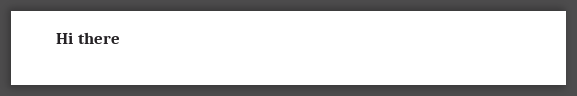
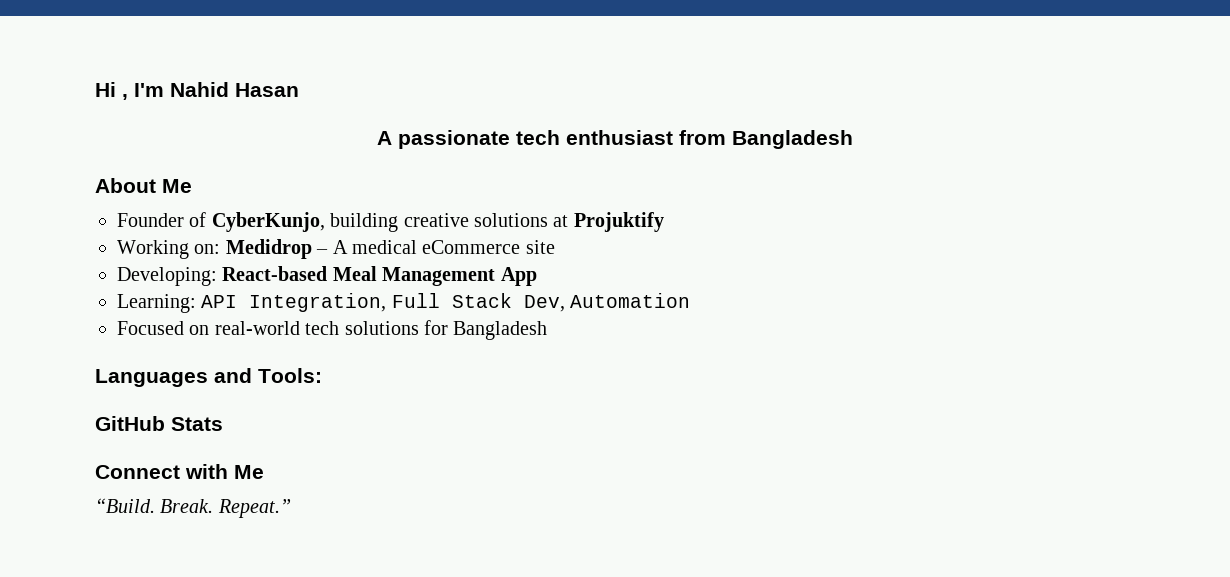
- Hi there
+ Hi , I'm Nahid Hasan
+ A passionate tech enthusiast from Bangladesh
+ About Me
+ Founder of CyberKunjo, building creative solutions at Projuktify
+ Working on: Medidrop – A medical eCommerce site
+ Developing: React-based Meal Management App
+ Learning: API Integration, Full Stack Dev, Automation
+ Focused on real-world tech solutions for Bangladesh
+ Languages and Tools:
+ GitHub Stats
+ Connect with Me
+ “Build. Break. Repeat.”

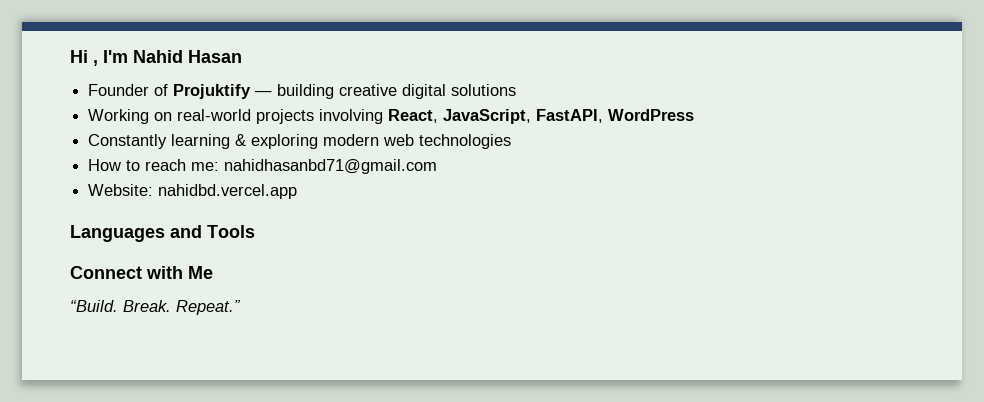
- A passionate tech enthusiast from Bangladesh
- About Me
- Founder of CyberKunjo, building creative solutions at Projuktify
+ Founder of Projuktify — building creative digital solutions
- Working on: Medidrop – A medical eCommerce site
- Developing: React-based Meal Management App
- Learning: API Integration, Full Stack Dev, Automation
- Focused on real-world tech solutions for Bangladesh
+ Working on real-world projects involving React, JavaScript, FastAPI, WordPress
+ Constantly learning & exploring modern web technologies
+ How to reach me: nahidhasanbd71@gmail.com
+ Website: nahidbd.vercel.app
- Languages and Tools:
- GitHub Stats
+ Languages and Tools

